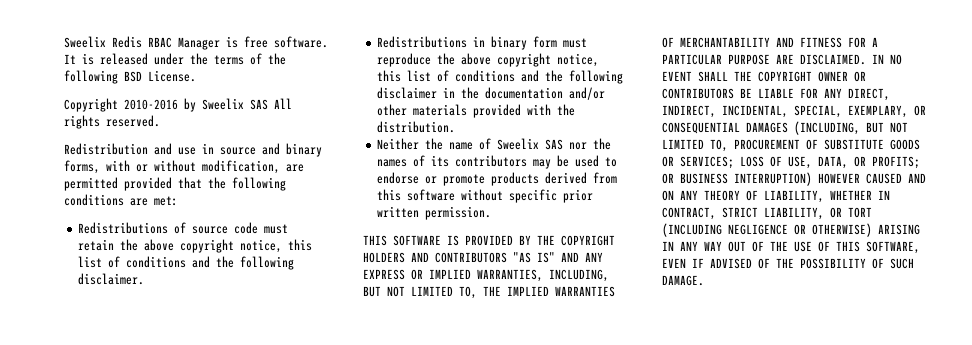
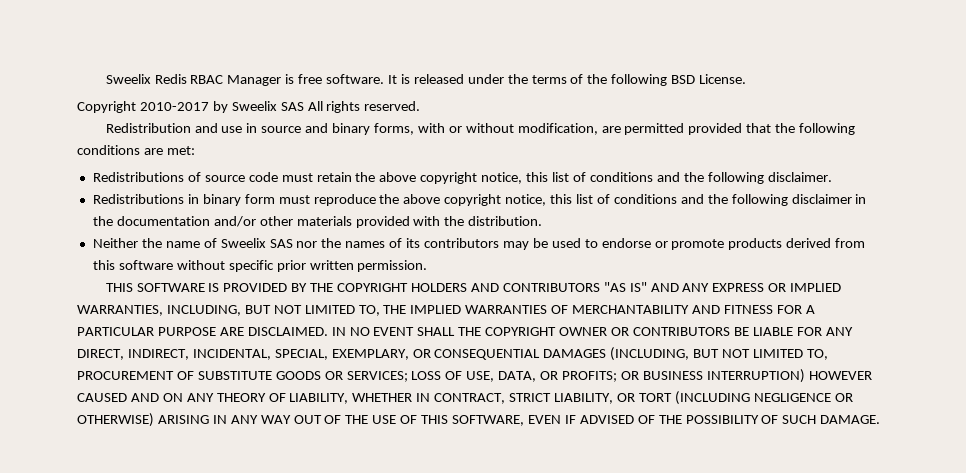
- Copyright 2010-2016 by Sweelix SAS All rights reserved.
+ Copyright 2010-2017 by Sweelix SAS All rights reserved.

